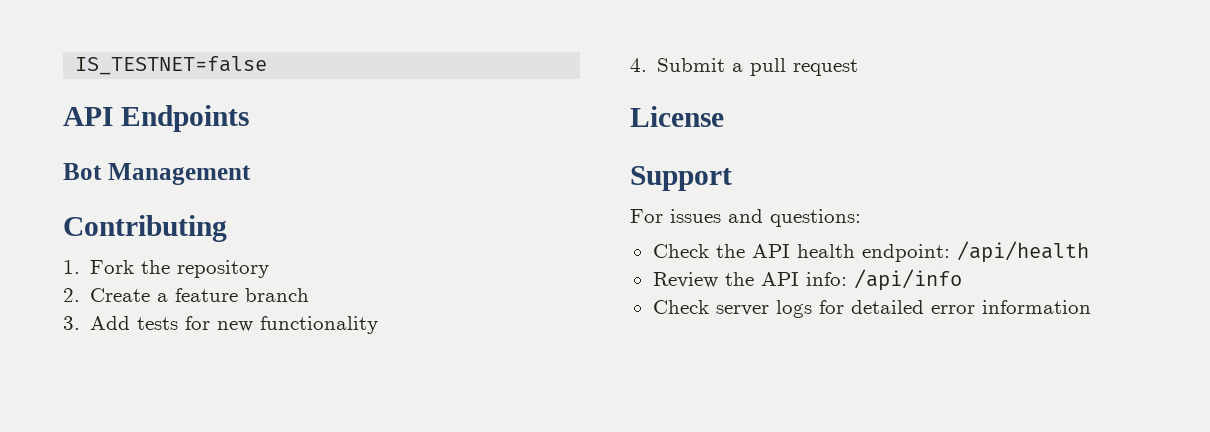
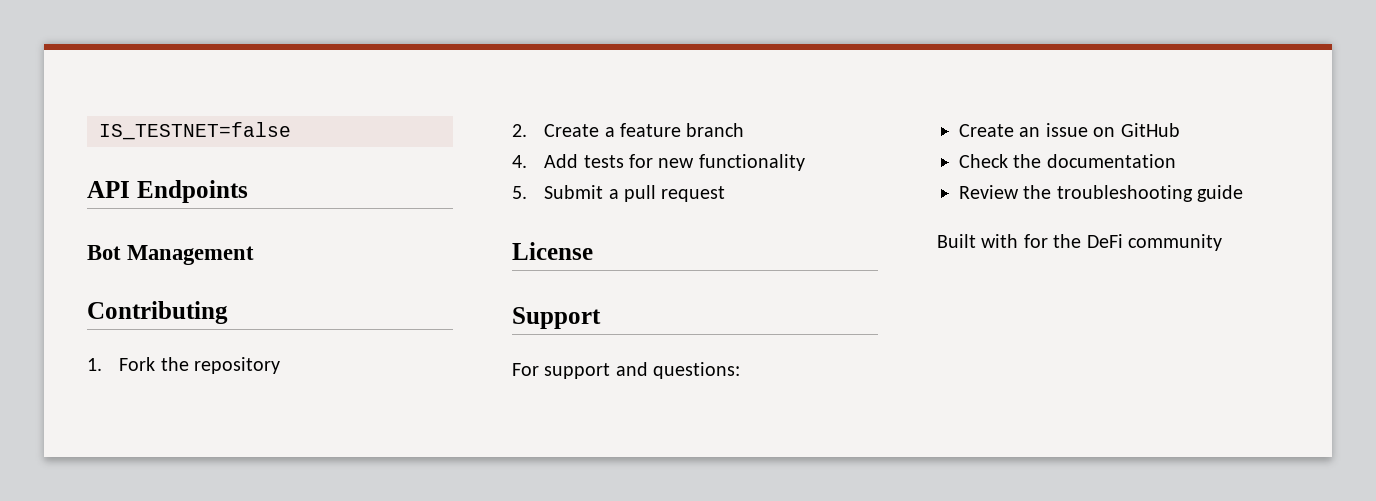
- 3. Add tests for new functionality
+ 4. Add tests for new functionality
- 4. Submit a pull request
+ 5. Submit a pull request
- For issues and questions:
+ For support and questions:
- Check the API health endpoint: /api/health
- Review the API info: /api/info
- Check server logs for detailed error information
+ Create an issue on GitHub
+ Check the documentation
+ Review the troubleshooting guide
+ Built with for the DeFi community

